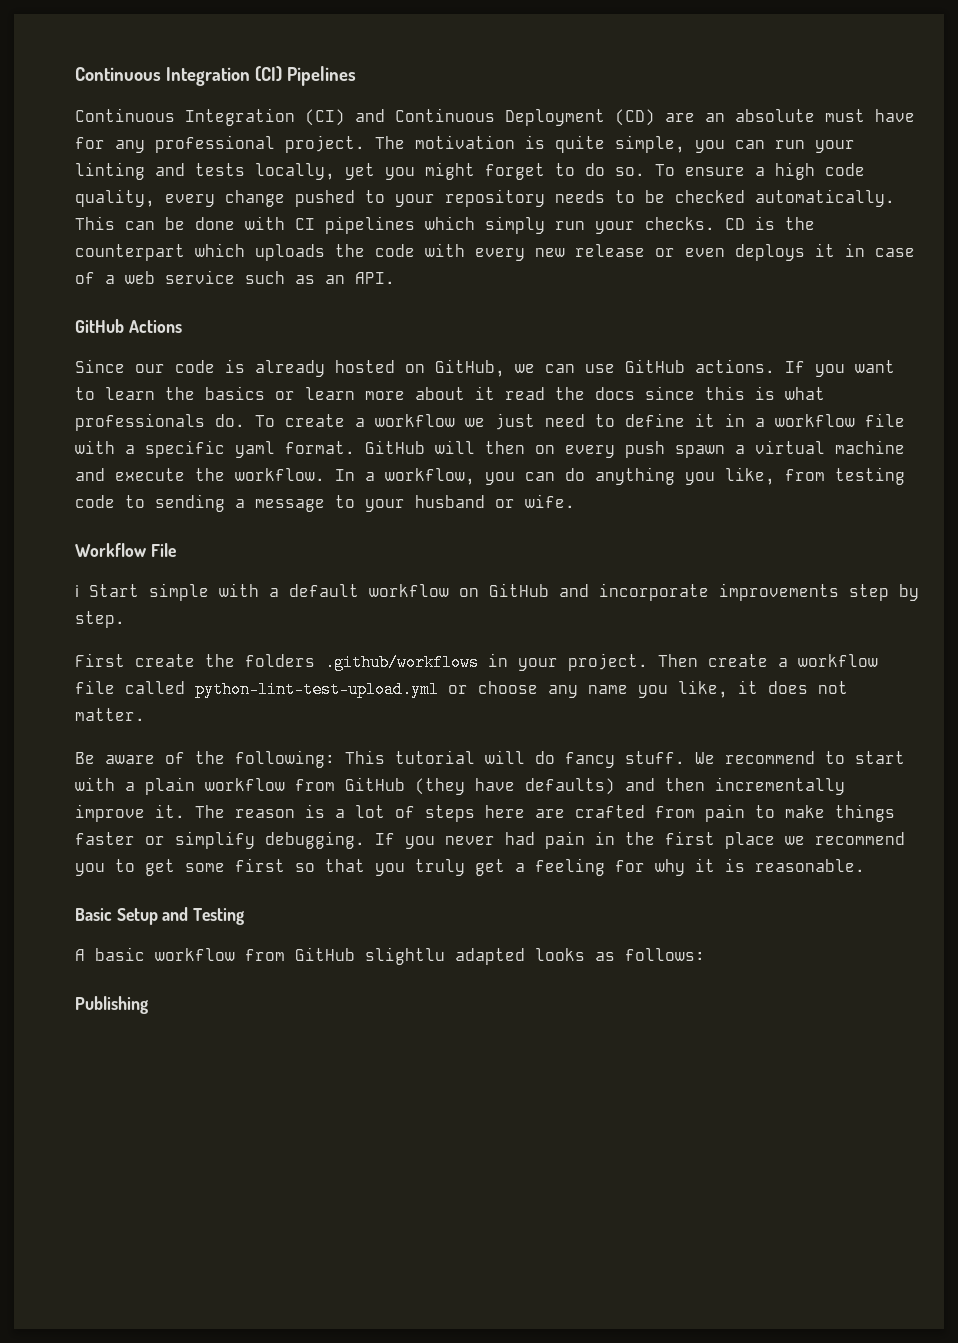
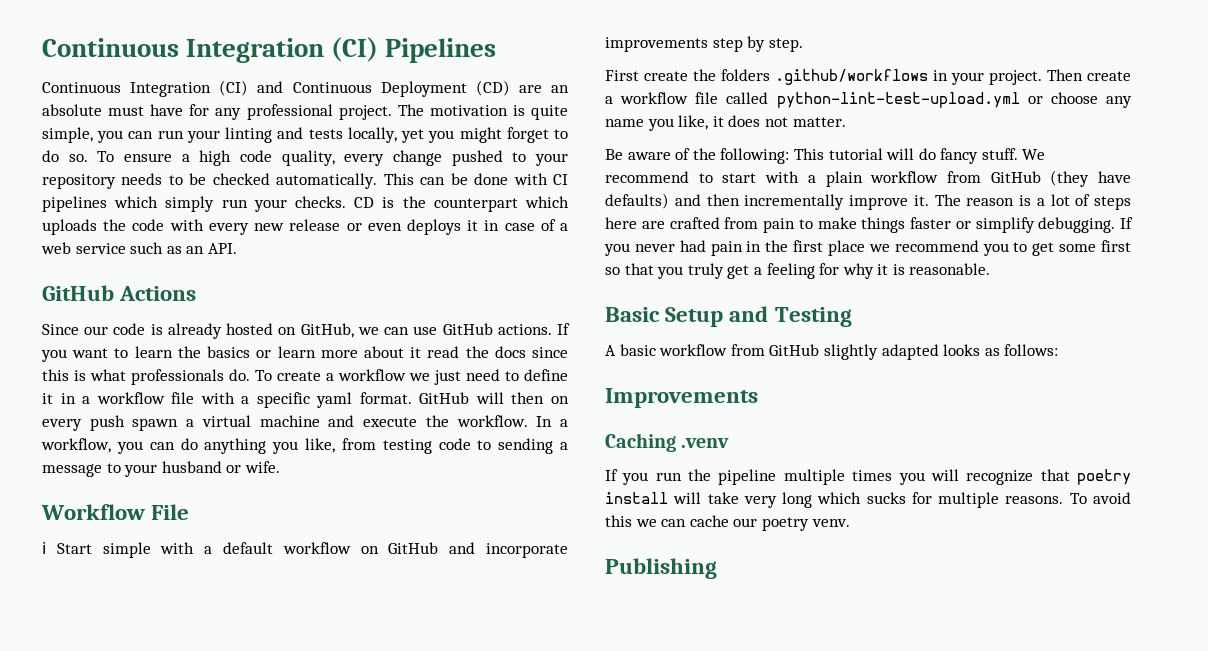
- A basic workflow from GitHub slightlu adapted looks as follows:
+ A basic workflow from GitHub slightly adapted looks as follows:
+ Improvements
+ Caching .venv
+ If you run the pipeline multiple times you will recognize that poetry install will take very long which sucks for multiple reasons. To avoid this we can cache our poetry venv.

